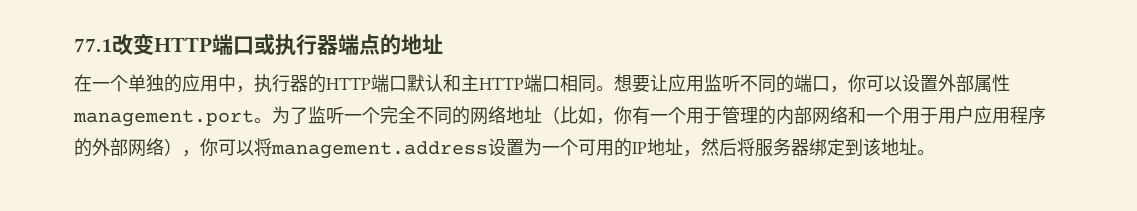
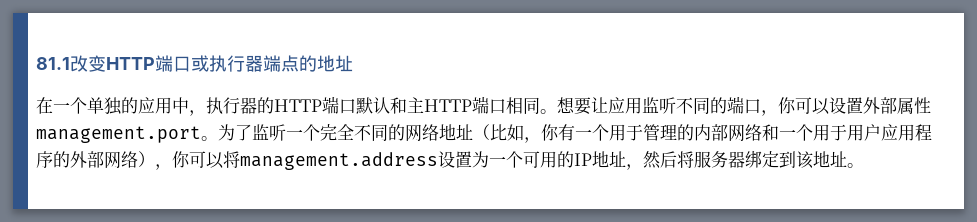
- 77.1改变HTTP端口或执行器端点的地址
+ 81.1改变HTTP端口或执行器端点的地址

